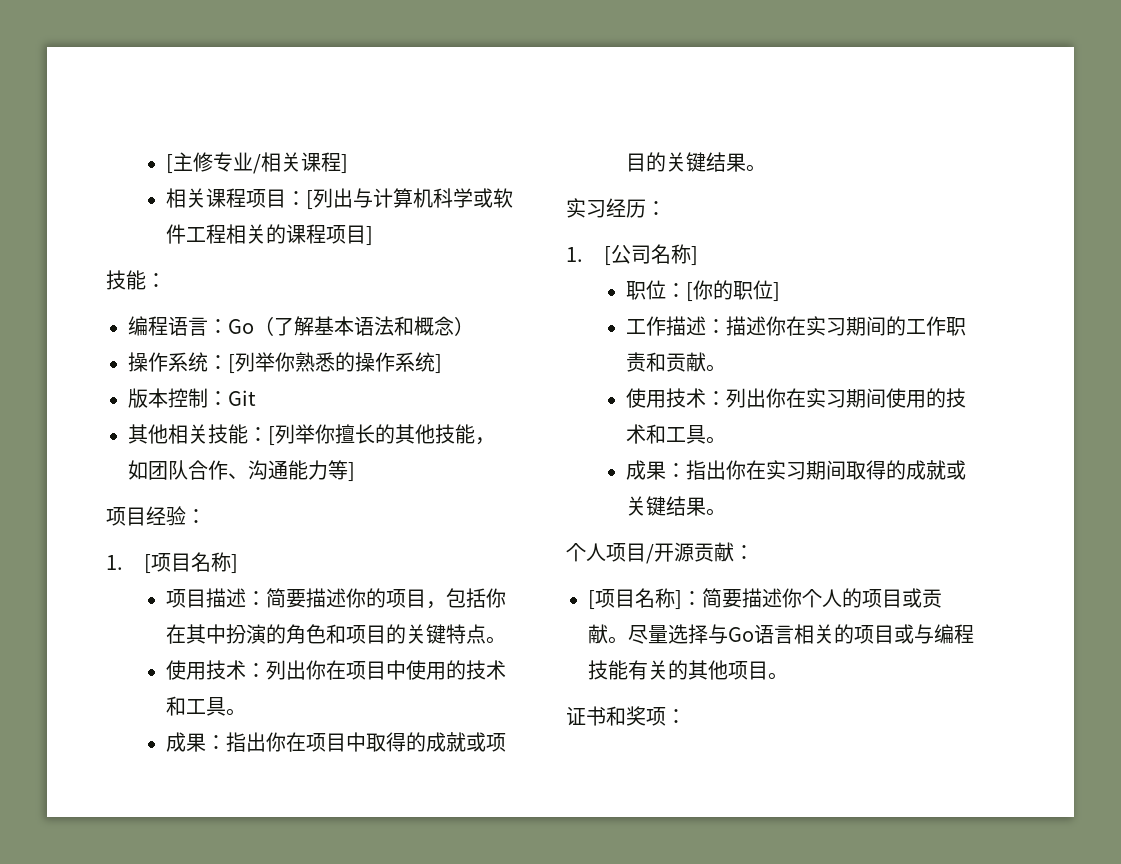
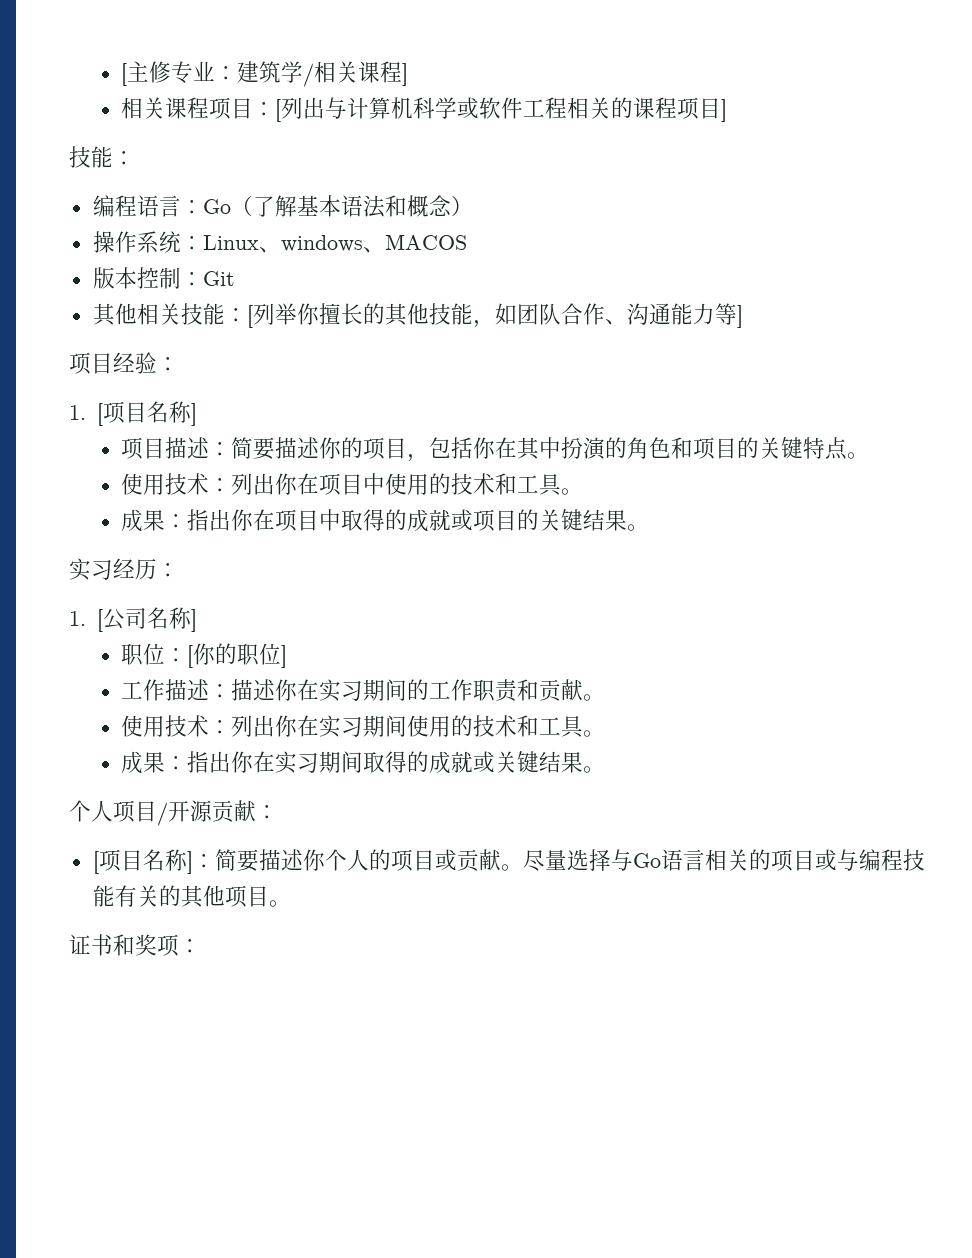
- [主修专业/相关课程]
+ [主修专业：建筑学/相关课程]
- 操作系统：[列举你熟悉的操作系统]
+ 操作系统：Linux、windows、MACOS

